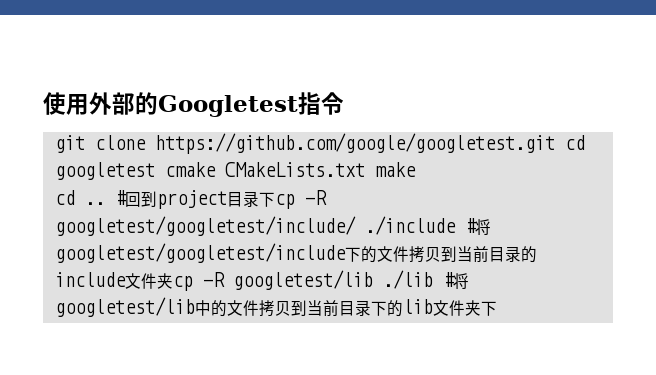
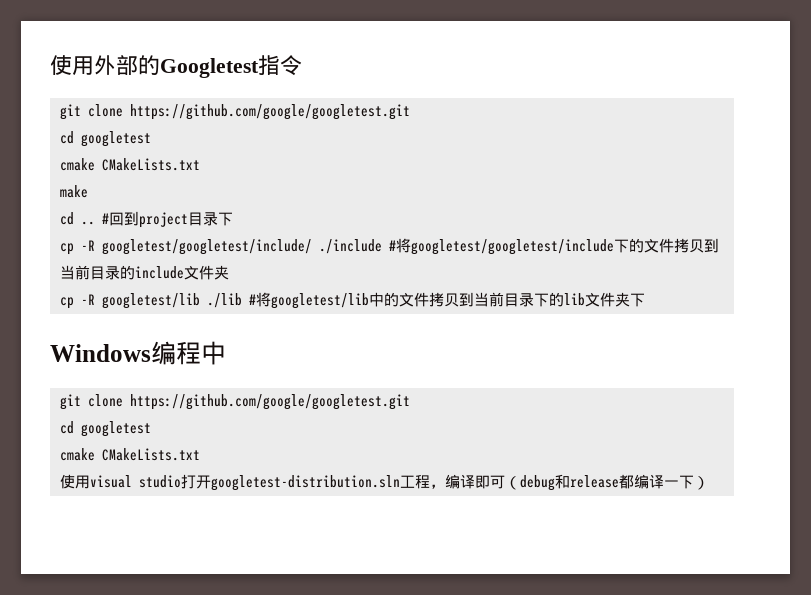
  使用外部的Googletest指令
- git clone https://github.com/google/googletest.git cd googletest cmake CMakeLists.txt make
+ git clone https://github.com/google/googletest.git
+ cd googletest
+ cmake CMakeLists.txt
+ make
- #回到project目录下cp -R googletest/googletest/include/ ./include #将googletest/googletest/include下的文件拷贝到当前目录的include文件夹cp -R googletest/lib ./lib #将googletest/lib中的文件拷贝到当前目录下的lib文件夹下
+ #回到project目录下
+ cp -R googletest/googletest/include/ ./include #将googletest/googletest/include下的文件拷贝到当前目录的include文件夹
+ cp -R googletest/lib ./lib #将googletest/lib中的文件拷贝到当前目录下的lib文件夹下
+ Windows编程中
+ git clone https://github.com/google/googletest.git
+ cd googletest
+ cmake CMakeLists.txt
+ 使用visual studio打开googletest-distribution.sln工程，编译即可（debug和release都编译一下）

